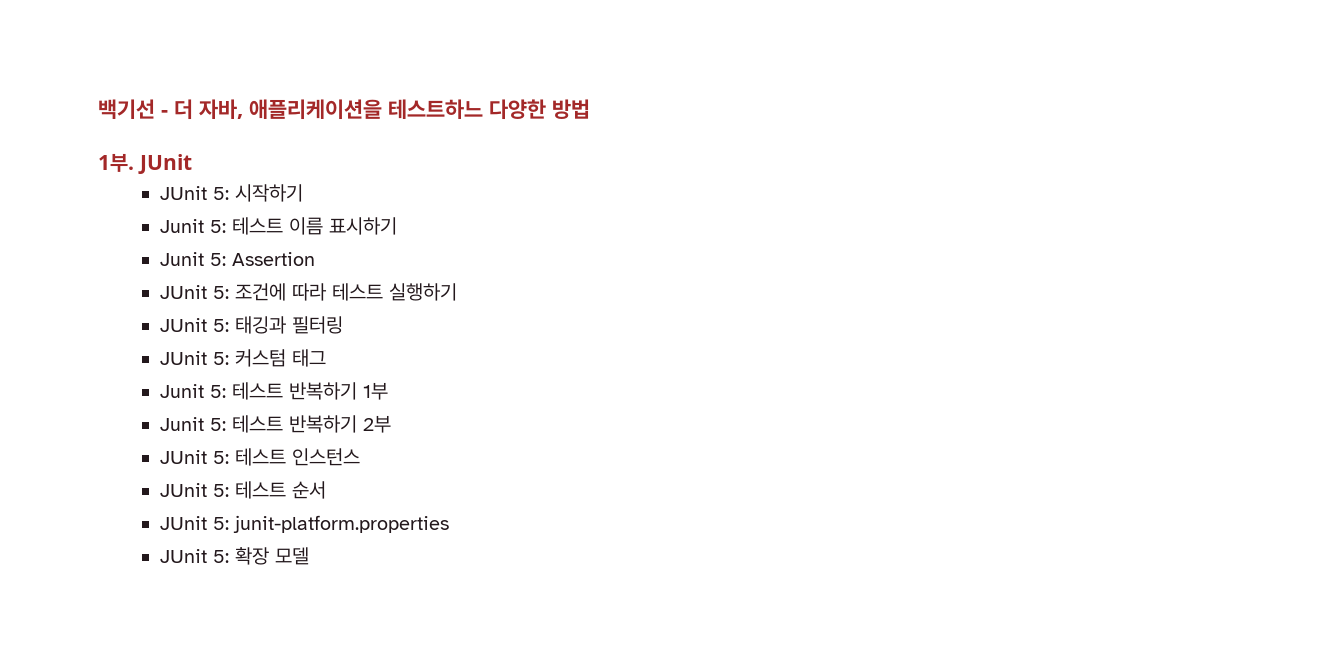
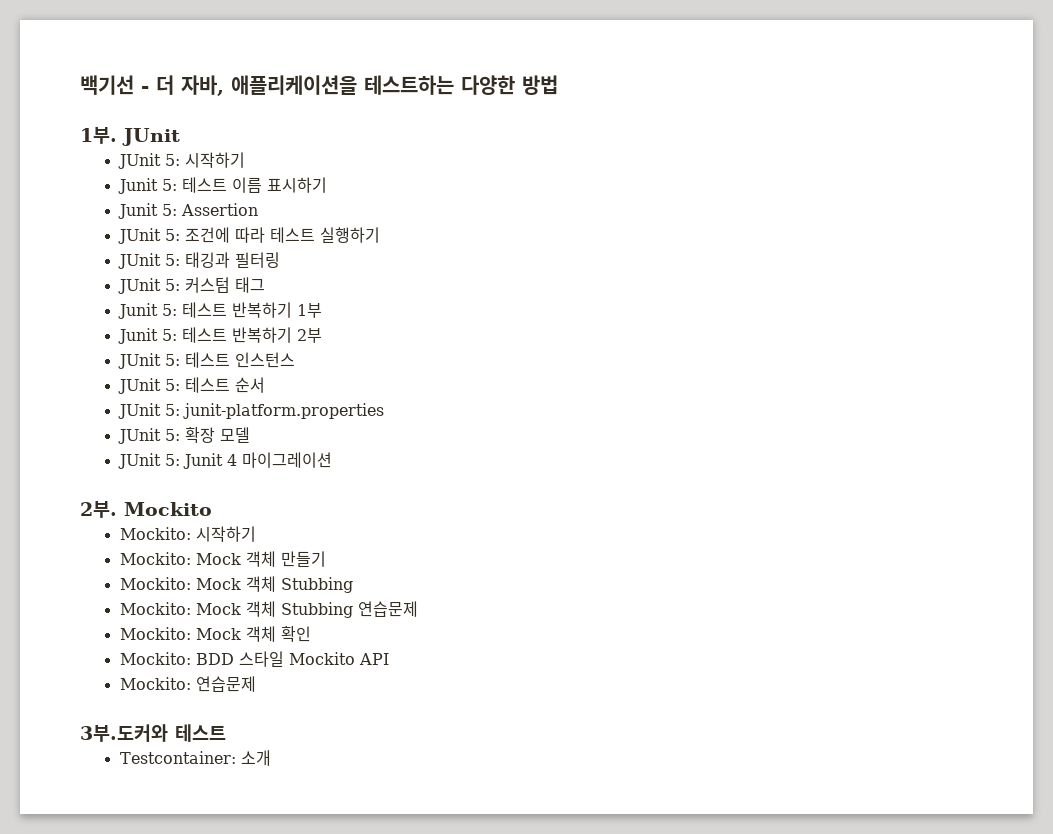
- 백기선 - 더 자바, 애플리케이션을 테스트하느 다양한 방법
+ 백기선 - 더 자바, 애플리케이션을 테스트하는 다양한 방법
+ JUnit 5: Junit 4 마이그레이션
+ 2부. Mockito
+ Mockito: 시작하기
+ Mockito: Mock 객체 만들기
+ Mockito: Mock 객체 Stubbing
+ Mockito: Mock 객체 Stubbing 연습문제
+ Mockito: Mock 객체 확인
+ Mockito: BDD 스타일 Mockito API
+ Mockito: 연습문제
+ 3부.도커와 테스트
+ Testcontainer: 소개

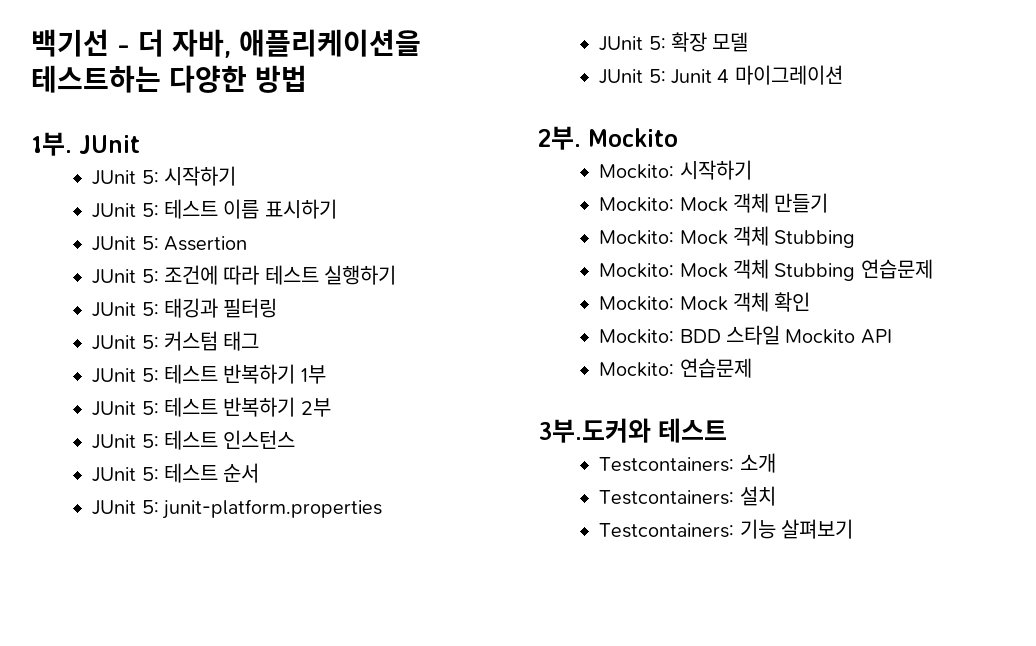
- Junit 5: 테스트 이름 표시하기
+ JUnit 5: 테스트 이름 표시하기
- Junit 5: Assertion
+ JUnit 5: Assertion
- Junit 5: 테스트 반복하기 1부
+ JUnit 5: 테스트 반복하기 1부
- Junit 5: 테스트 반복하기 2부
+ JUnit 5: 테스트 반복하기 2부
- Testcontainer: 소개
+ Testcontainers: 소개
+ Testcontainers: 설치
+ Testcontainers: 기능 살펴보기

